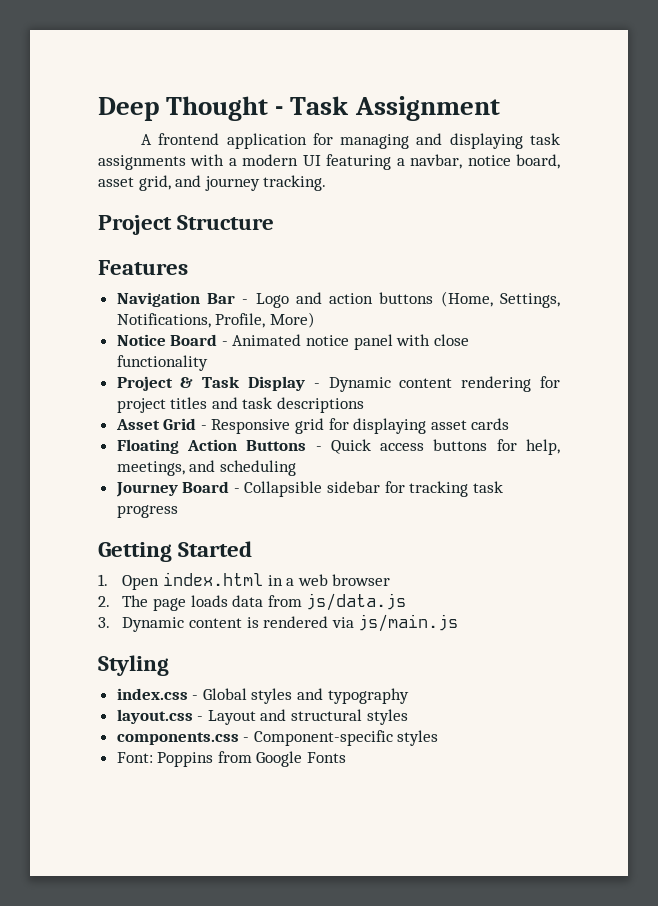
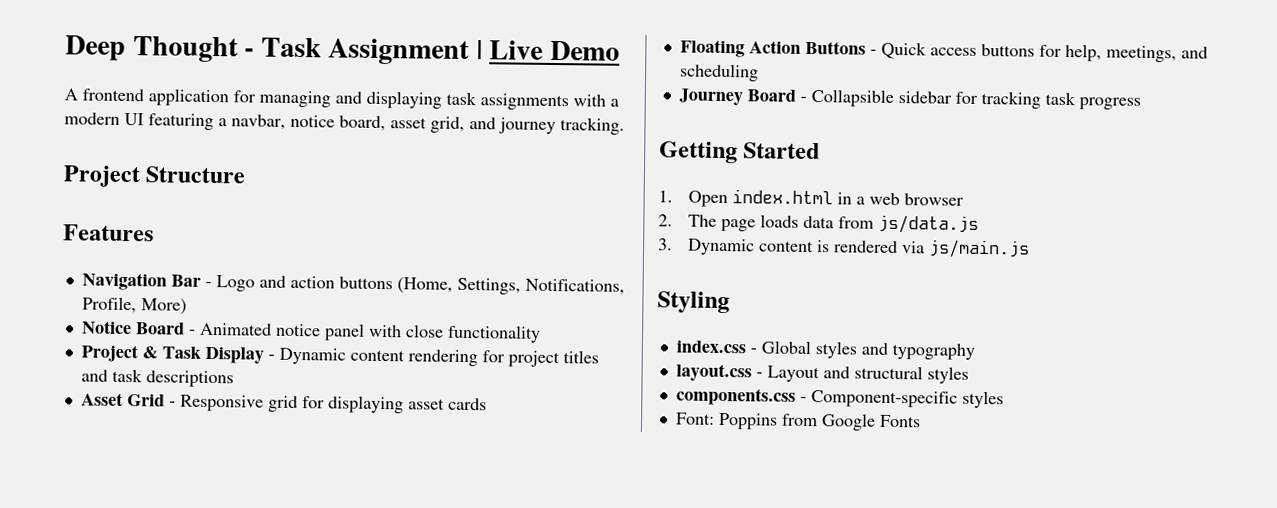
- Deep Thought - Task Assignment
+ Deep Thought - Task Assignment | Live Demo

